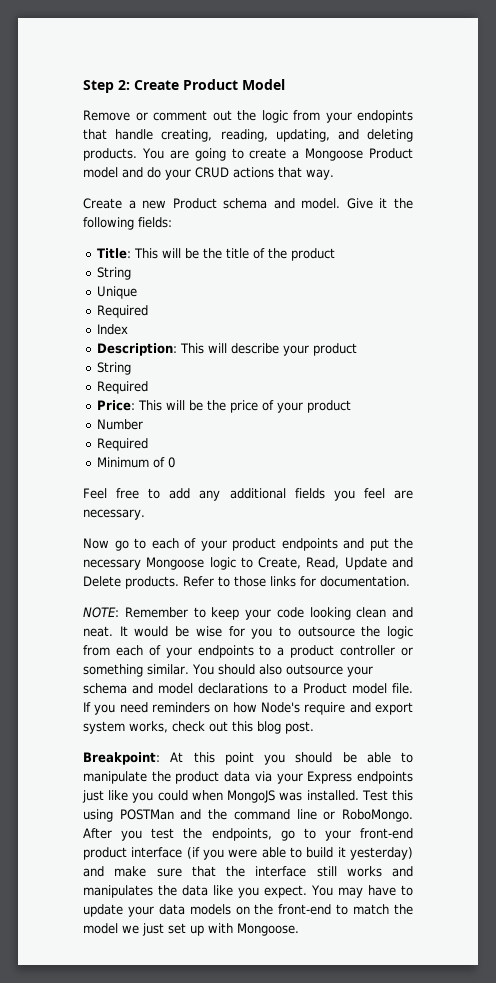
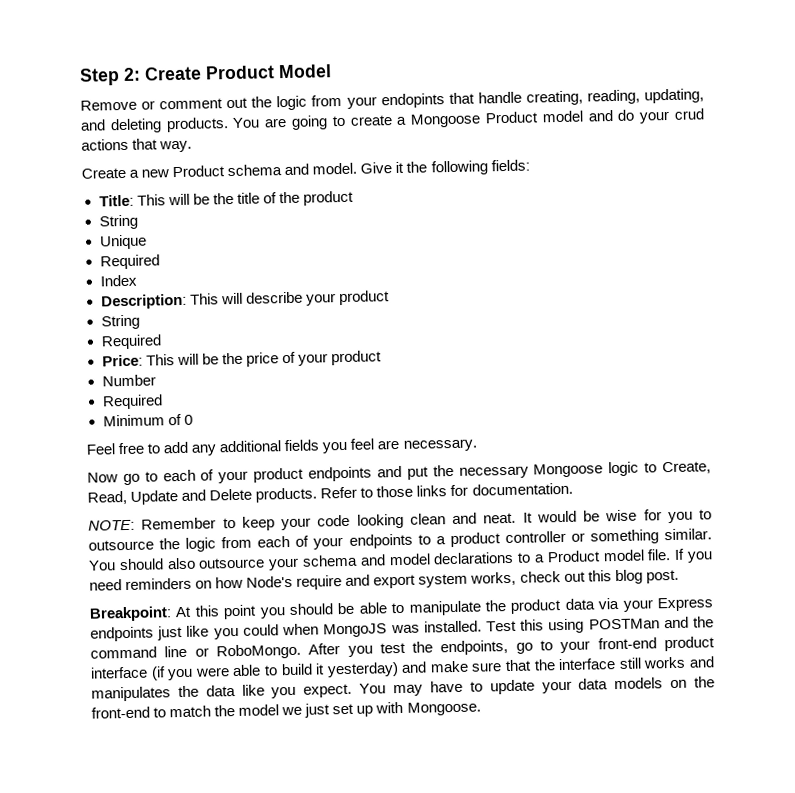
- You are going to create a Mongoose Product model and do your CRUD actions that way.
+ You are going to create a Mongoose Product model and do your crud actions that way.

